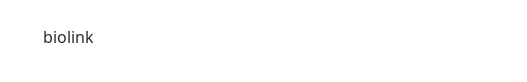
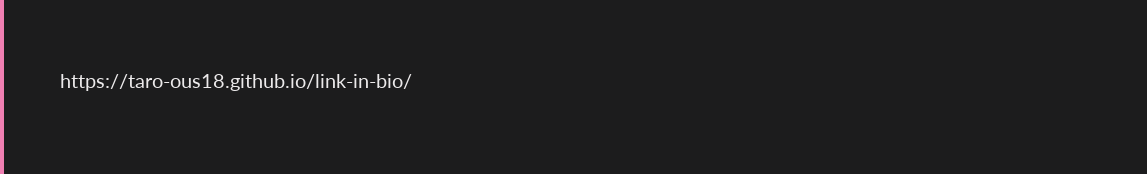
- biolink
+ https://taro-ous18.github.io/link-in-bio/

